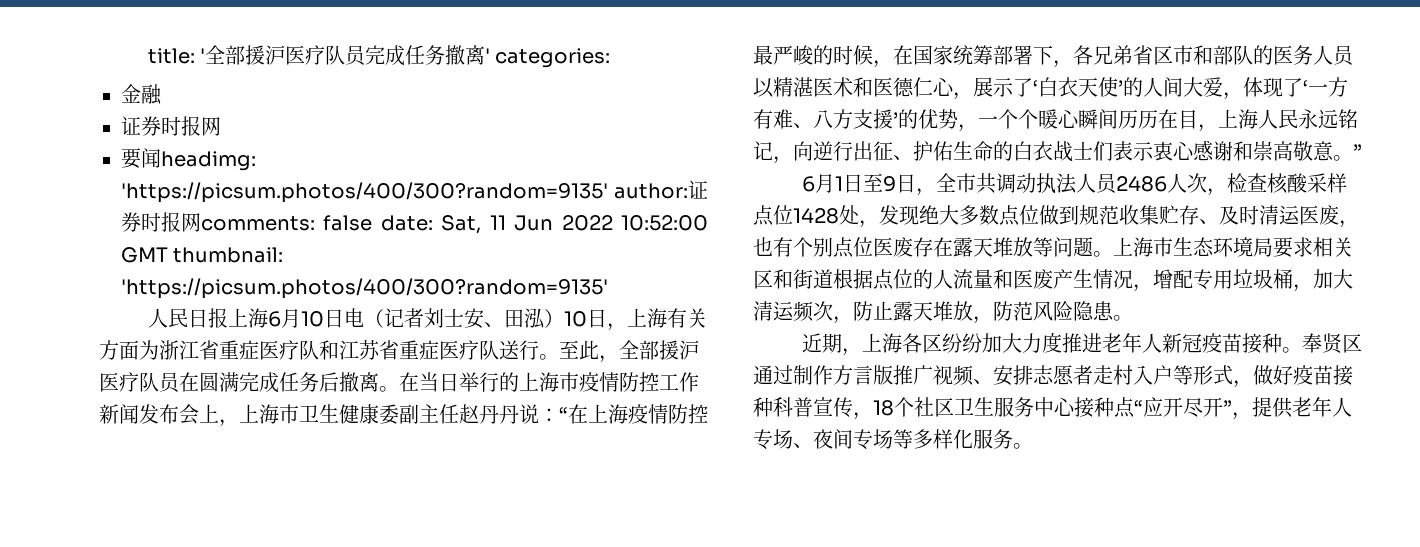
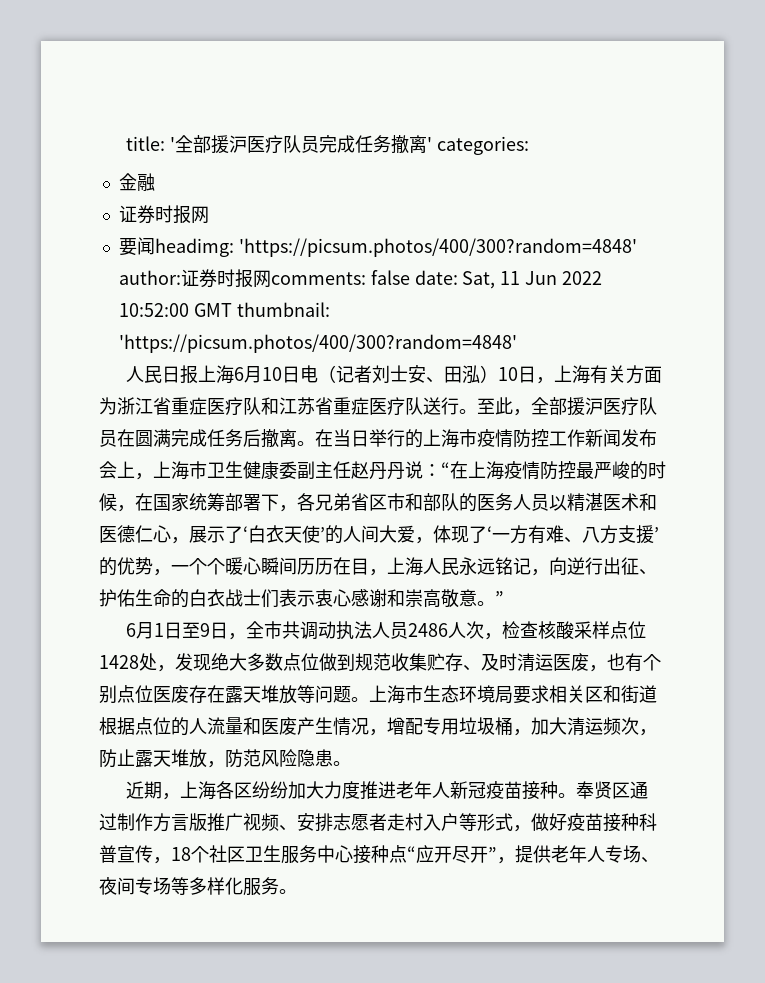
- 要闻headimg: 'https://picsum.photos/400/300?random=9135' author:证券时报网comments: false date: Sat, 11 Jun 2022 10:52:00 GMT thumbnail: 'https://picsum.photos/400/300?random=9135'
+ 要闻headimg: 'https://picsum.photos/400/300?random=4848' author:证券时报网comments: false date: Sat, 11 Jun 2022 10:52:00 GMT thumbnail: 'https://picsum.photos/400/300?random=4848'

